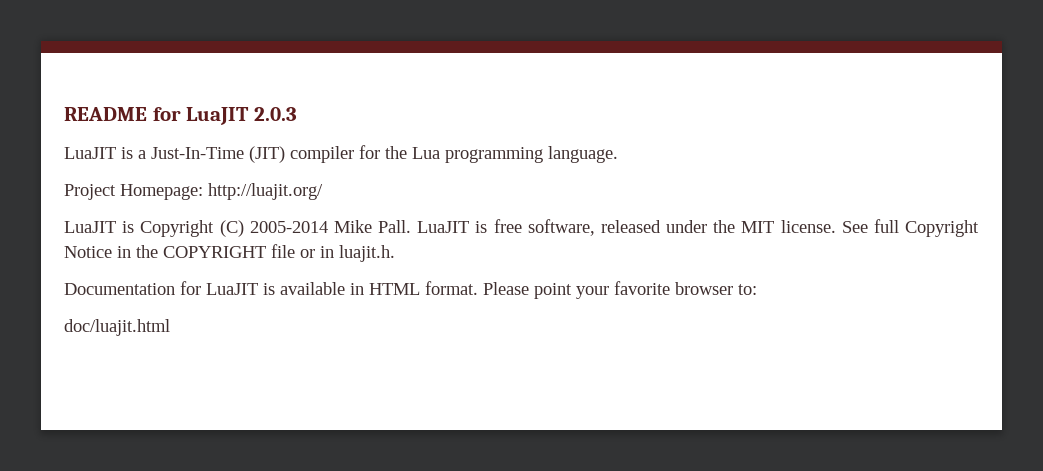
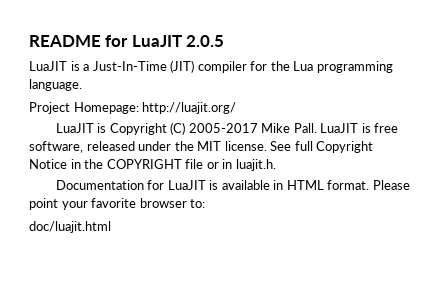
- README for LuaJIT 2.0.3
+ README for LuaJIT 2.0.5
- LuaJIT is Copyright (C) 2005-2014 Mike Pall.
+ LuaJIT is Copyright (C) 2005-2017 Mike Pall.

